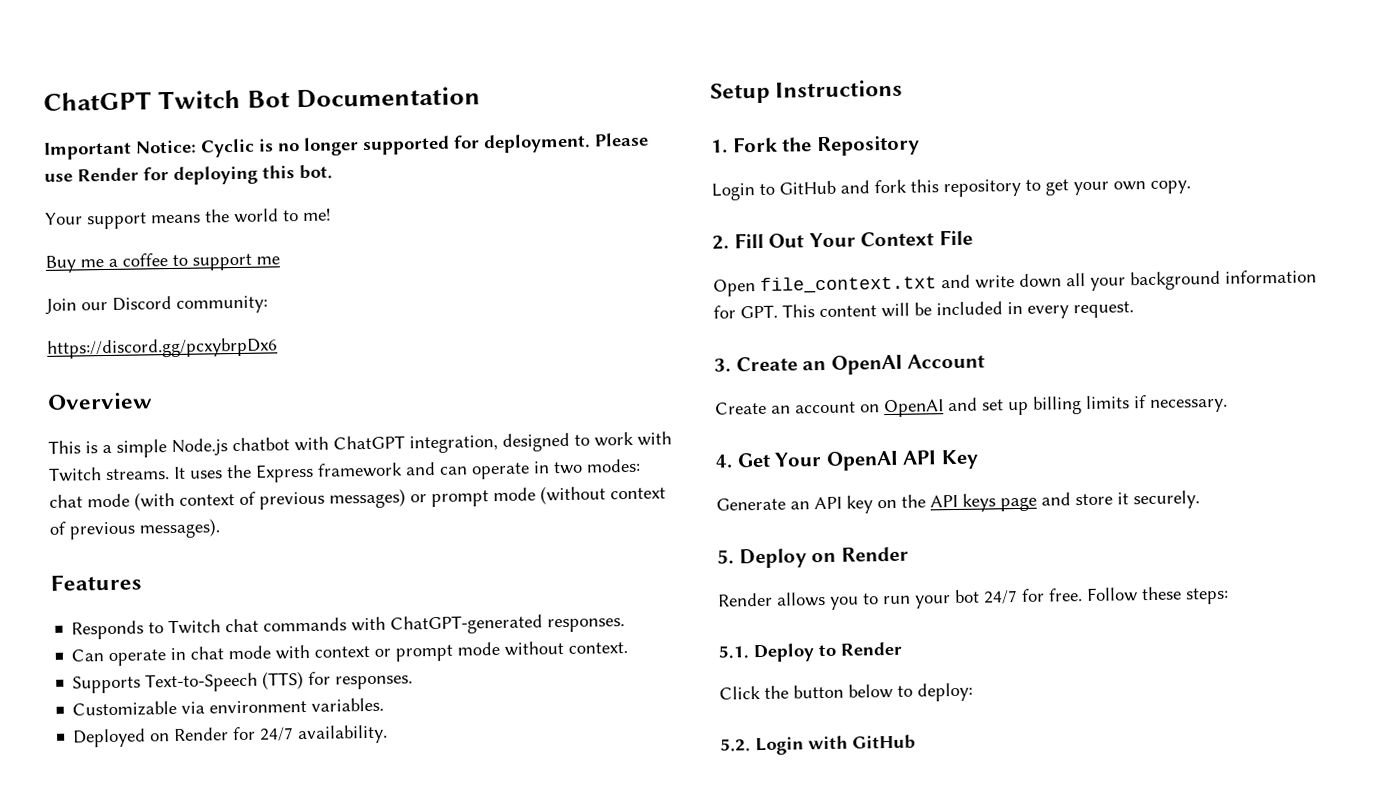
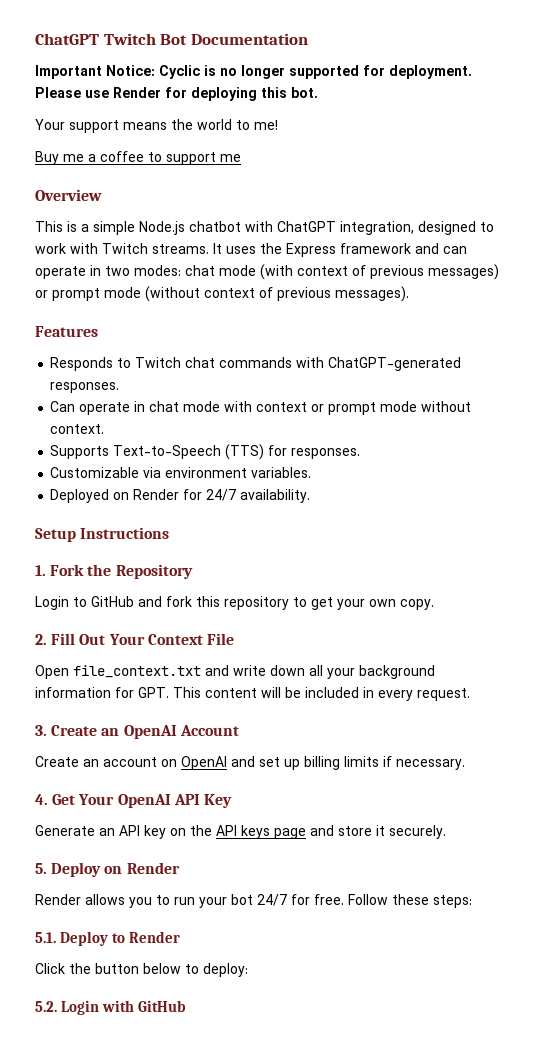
- Join our Discord community:
- https://discord.gg/pcxybrpDx6

